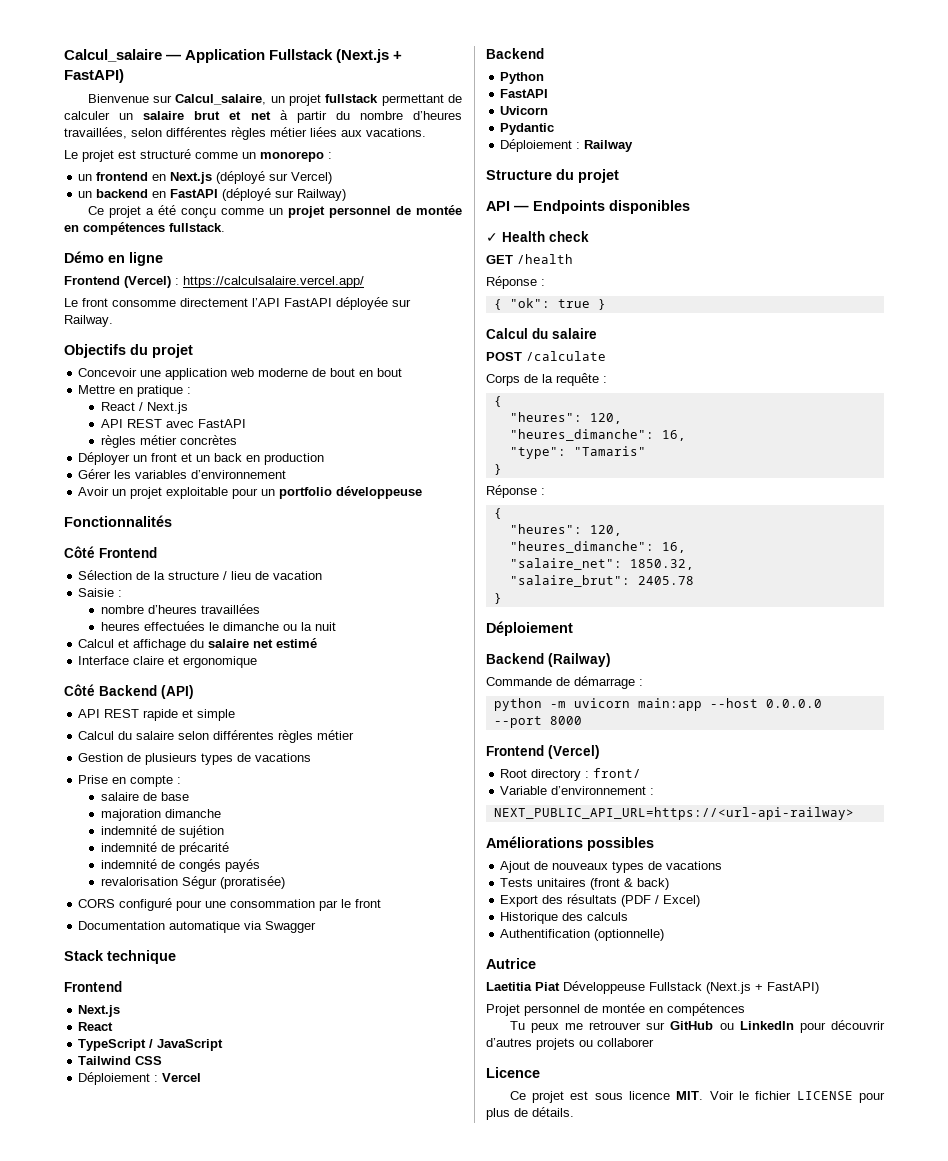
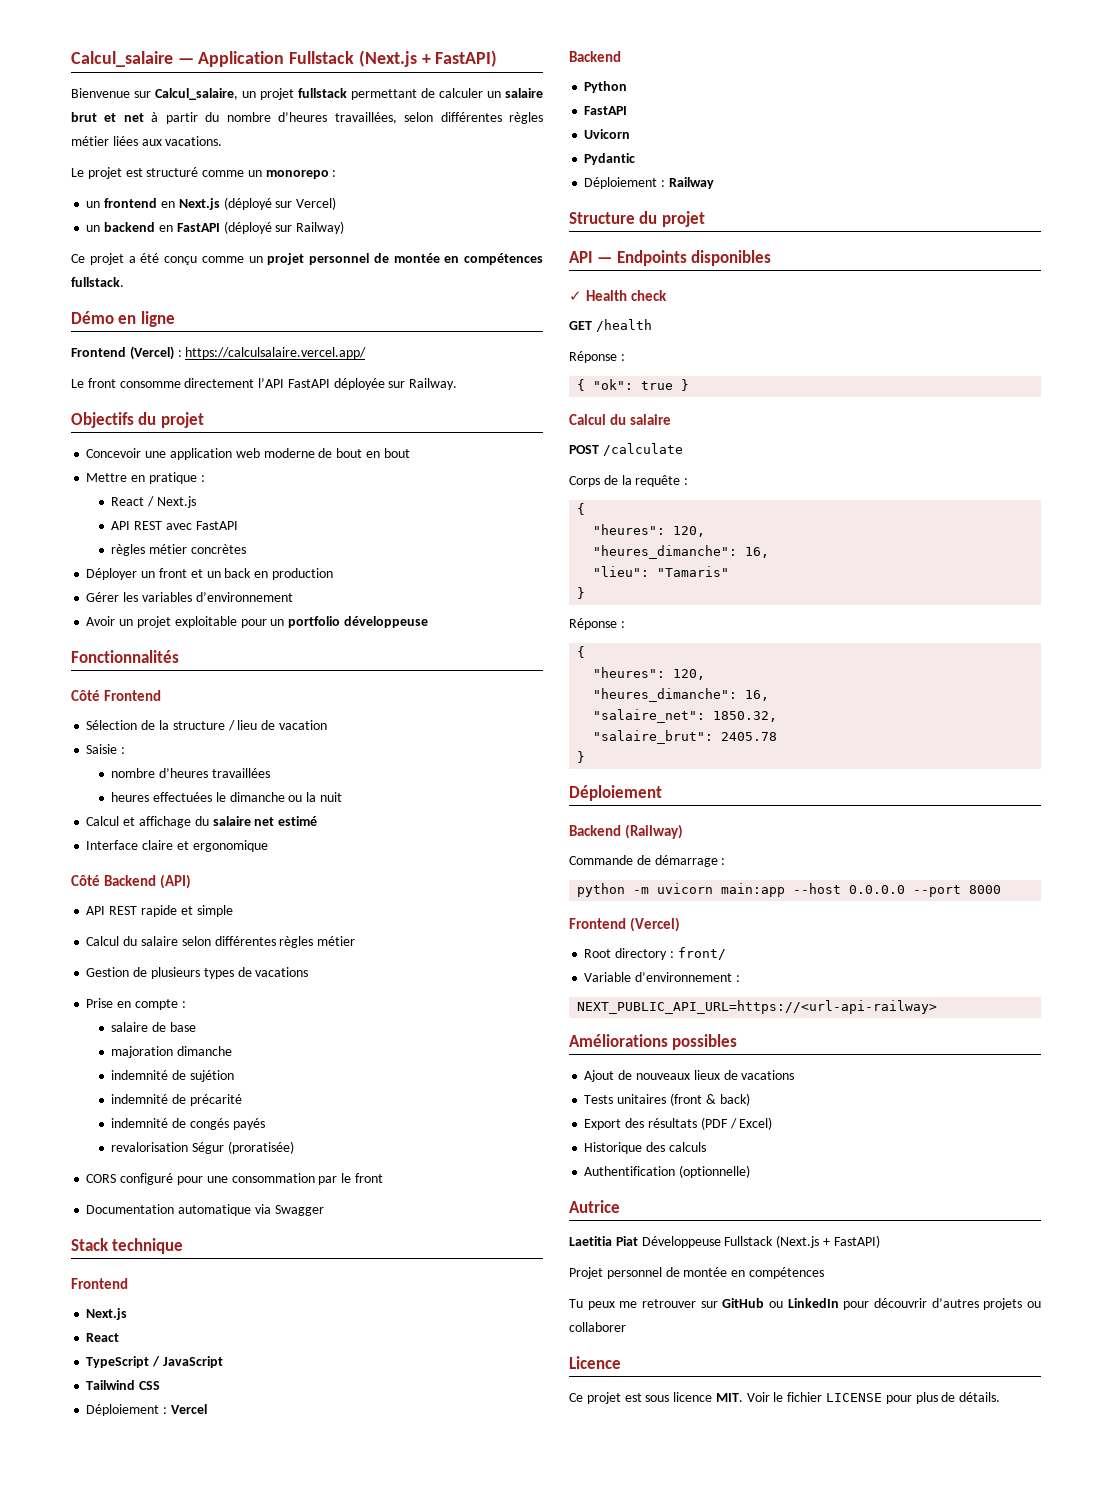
- "type": "Tamaris"
+ "lieu": "Tamaris"
- Ajout de nouveaux types de vacations
+ Ajout de nouveaux lieux de vacations

